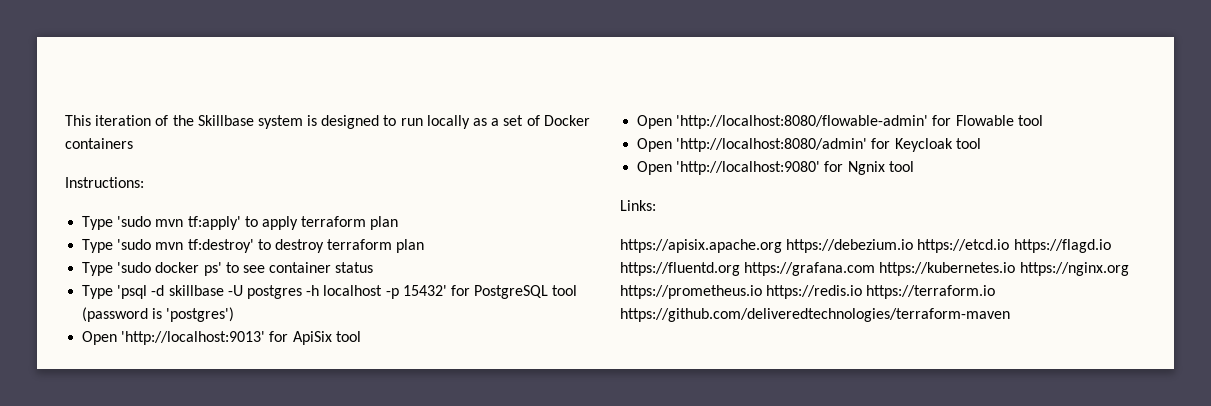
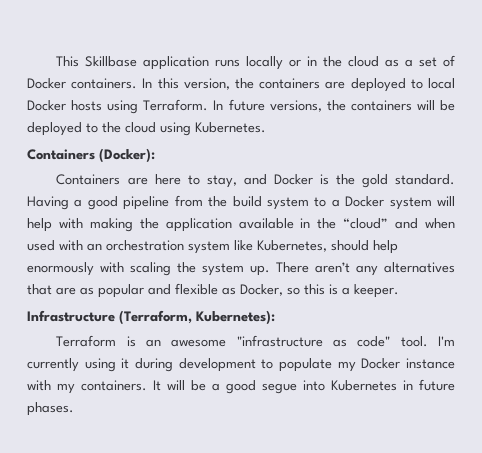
- This iteration of the Skillbase system is designed to run locally as a set of Docker containers
- Instructions:
- Type 'sudo mvn tf:apply' to apply terraform plan
- Type 'sudo mvn tf:destroy' to destroy terraform plan
- Type 'sudo docker ps' to see container status
- Type 'psql -d skillbase -U postgres -h localhost -p 15432' for PostgreSQL tool (password is 'postgres')
- Open 'http://localhost:9013' for ApiSix tool
- Open 'http://localhost:8080/flowable-admin' for Flowable tool
- Open 'http://localhost:8080/admin' for Keycloak tool
- Open 'http://localhost:9080' for Ngnix tool
- Links:
- https://apisix.apache.org https://debezium.io https://etcd.io https://flagd.io https://fluentd.org https://grafana.com https://kubernetes.io https://nginx.org https://prometheus.io https://redis.io https://terraform.io https://github.com/deliveredtechnologies/terraform-maven
+ This Skillbase application runs locally or in the cloud as a set of Docker containers. In this version, the containers are deployed to local Docker hosts using Terraform. In future versions, the containers will be deployed to the cloud using Kubernetes.
+ Containers (Docker):
+ Containers are here to stay, and Docker is the gold standard. Having a good pipeline from the build system to a Docker system will help with making the application available in the “cloud” and when used with an orchestration system like Kubernetes, should help enormously with scaling the system up. There aren’t any alternatives that are as popular and flexible as Docker, so this is a keeper.
+ Infrastructure (Terraform, Kubernetes):
+ Terraform is an awesome "infrastructure as code" tool. I'm currently using it during development to populate my Docker instance with my containers. It will be a good segue into Kubernetes in future phases.

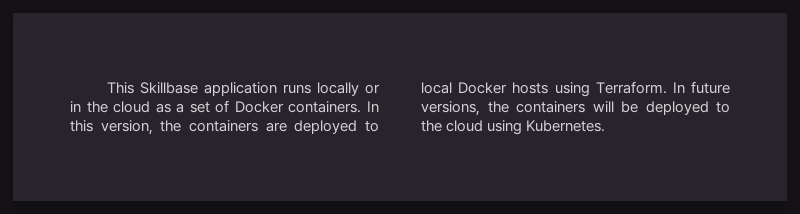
- Containers (Docker):
- Containers are here to stay, and Docker is the gold standard. Having a good pipeline from the build system to a Docker system will help with making the application available in the “cloud” and when used with an orchestration system like Kubernetes, should help enormously with scaling the system up. There aren’t any alternatives that are as popular and flexible as Docker, so this is a keeper.
- Infrastructure (Terraform, Kubernetes):
- Terraform is an awesome "infrastructure as code" tool. I'm currently using it during development to populate my Docker instance with my containers. It will be a good segue into Kubernetes in future phases.

